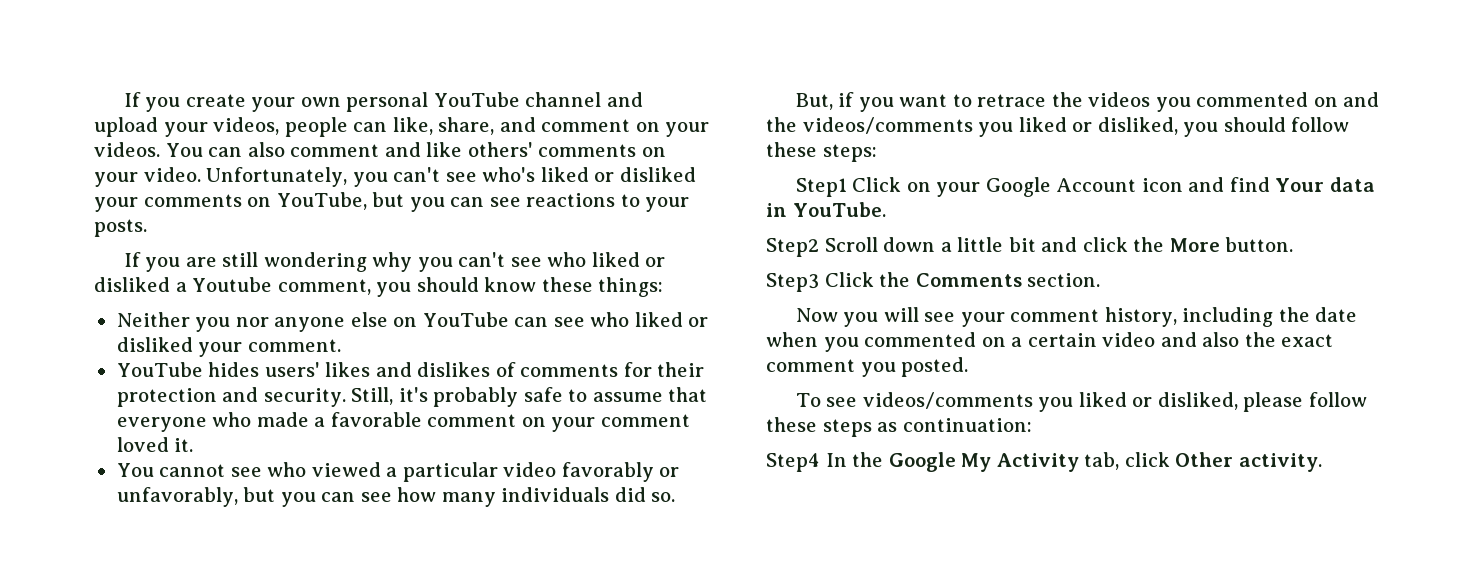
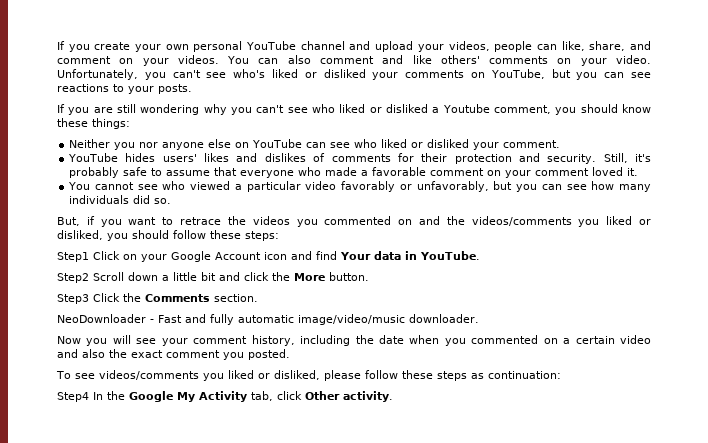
+ NeoDownloader - Fast and fully automatic image/video/music downloader.

